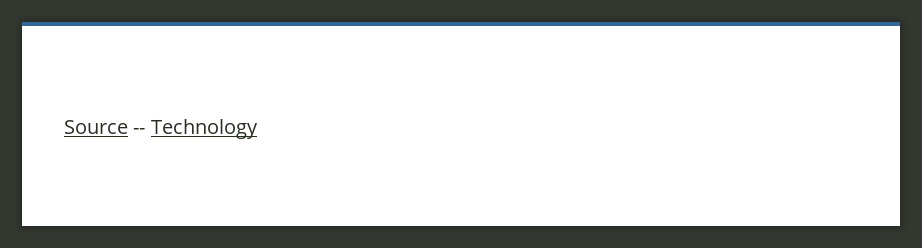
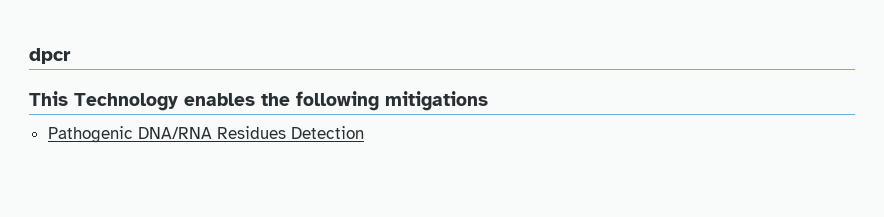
- Source -- Technology
+ dpcr
+ This Technology enables the following mitigations
+ Pathogenic DNA/RNA Residues Detection

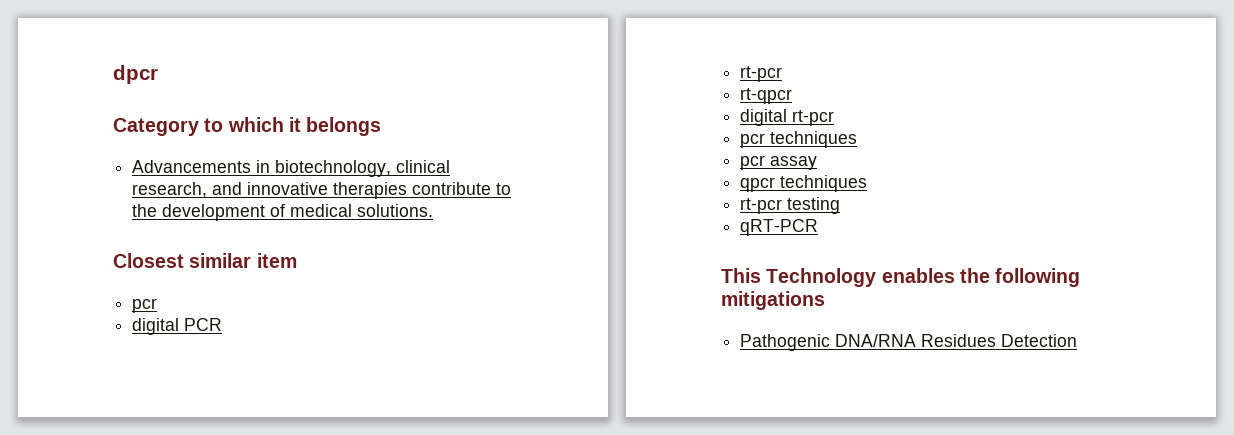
+ Category to which it belongs
+ Advancements in biotechnology, clinical research, and innovative therapies contribute to the development of medical solutions.
+ Closest similar item
+ pcr
+ digital PCR
+ rt-pcr
+ rt-qpcr
+ digital rt-pcr
+ pcr techniques
+ pcr assay
+ qpcr techniques
+ rt-pcr testing
+ qRT-PCR

